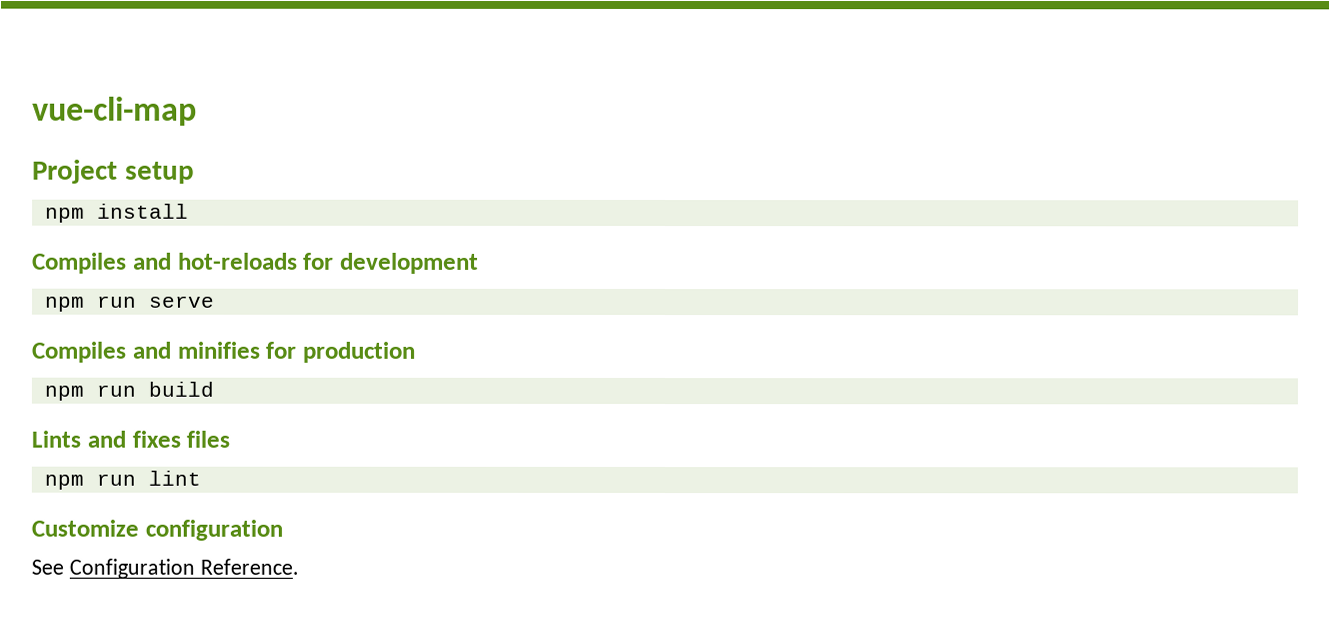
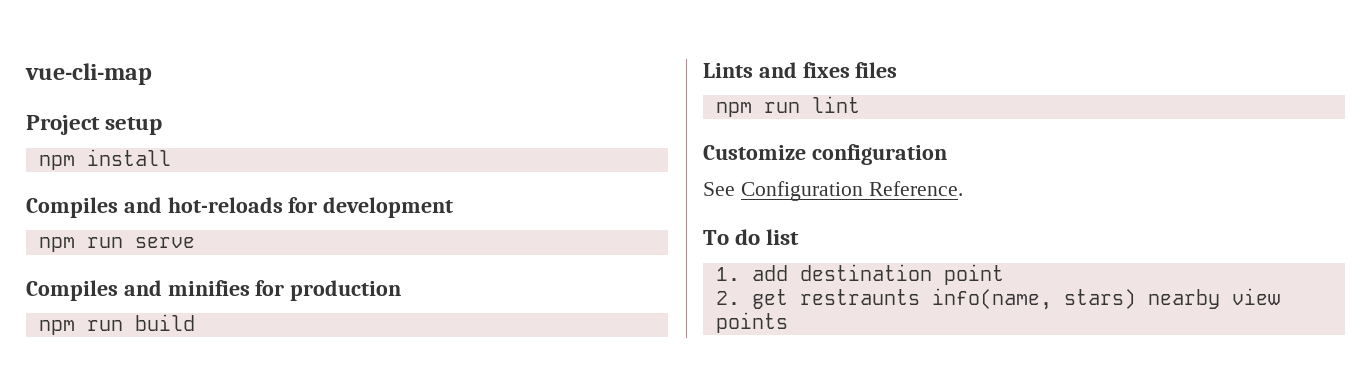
+ To do list
+ 1. add destination point
+ 2. get restraunts info(name, stars) nearby view points

